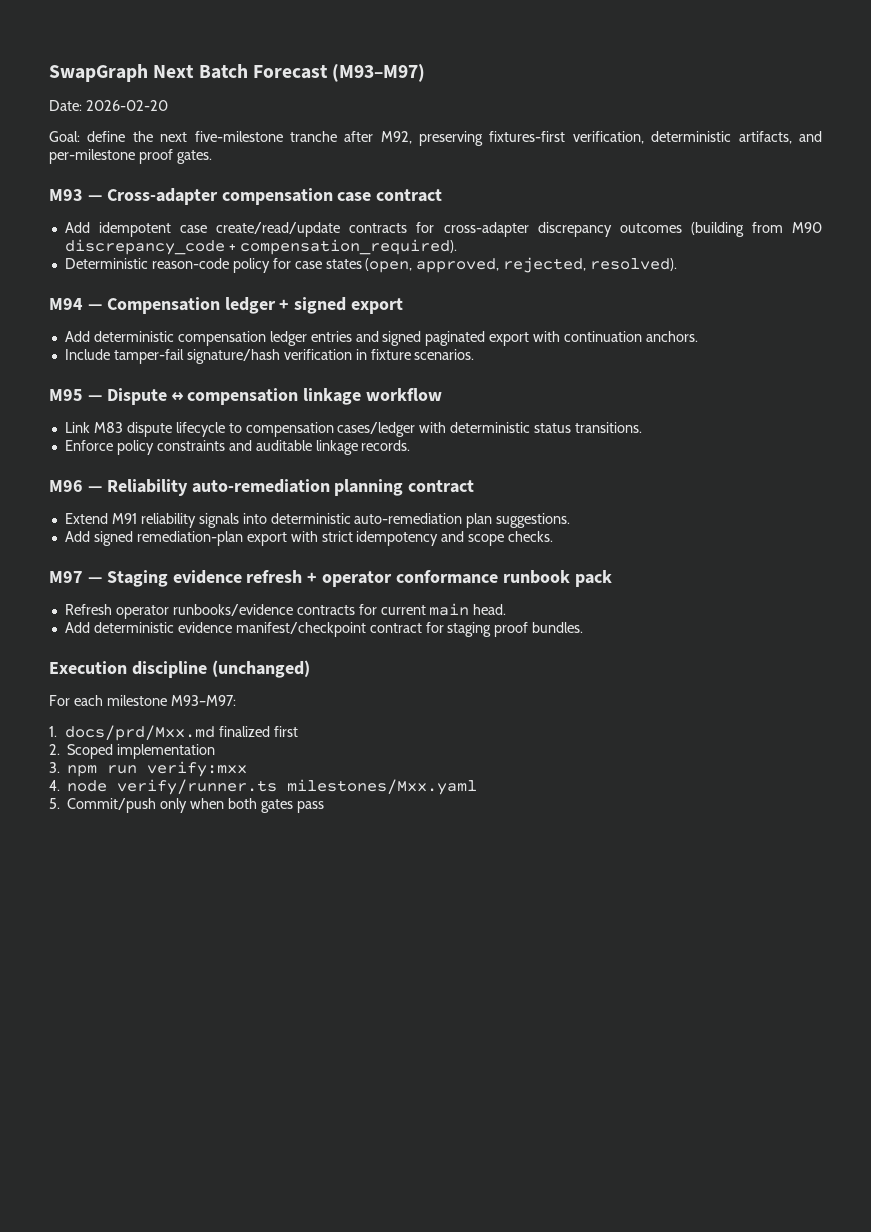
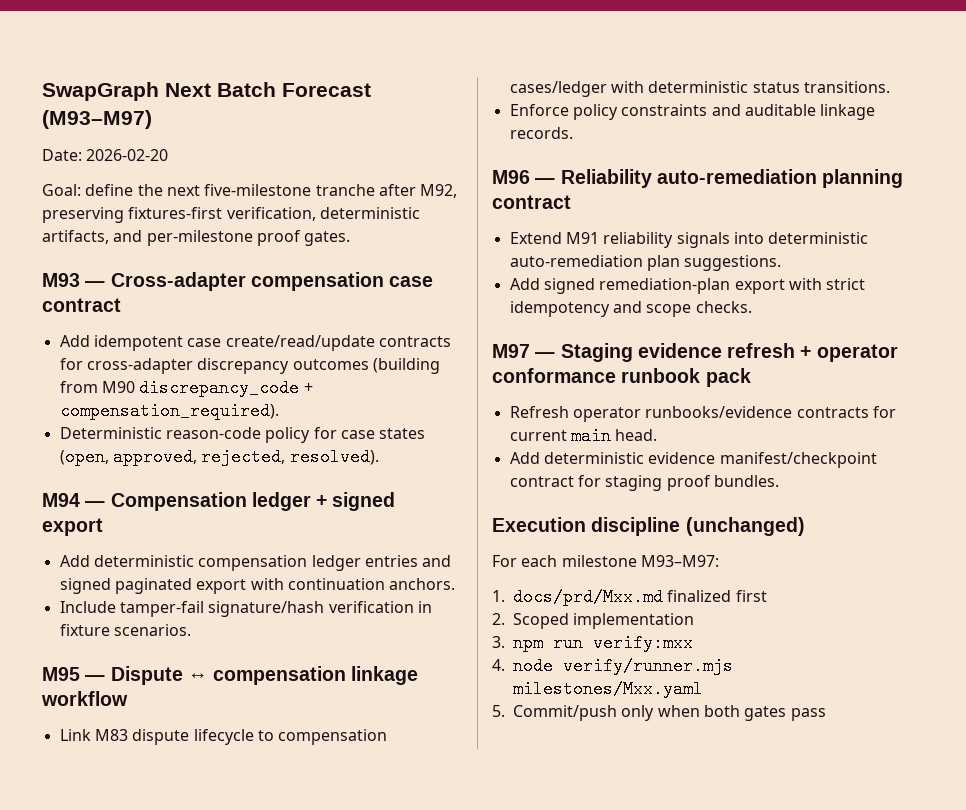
- 4. node verify/runner.ts milestones/Mxx.yaml
+ 4. node verify/runner.mjs milestones/Mxx.yaml

